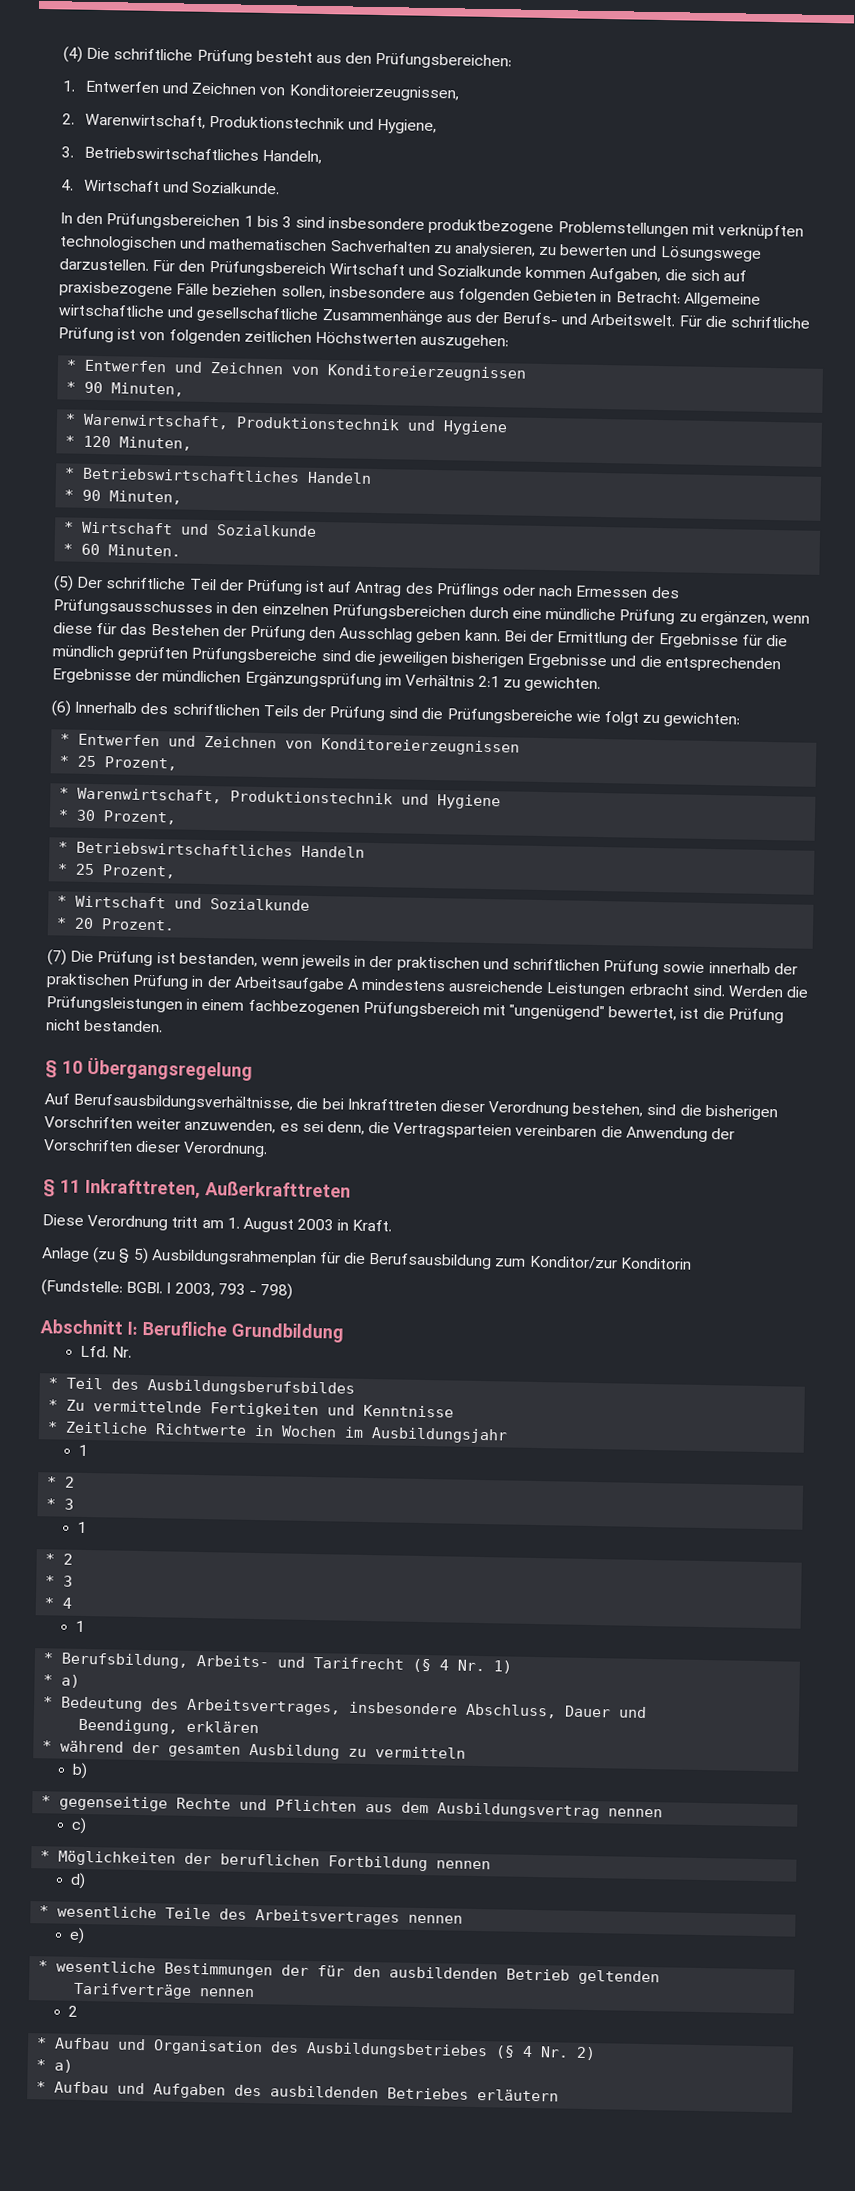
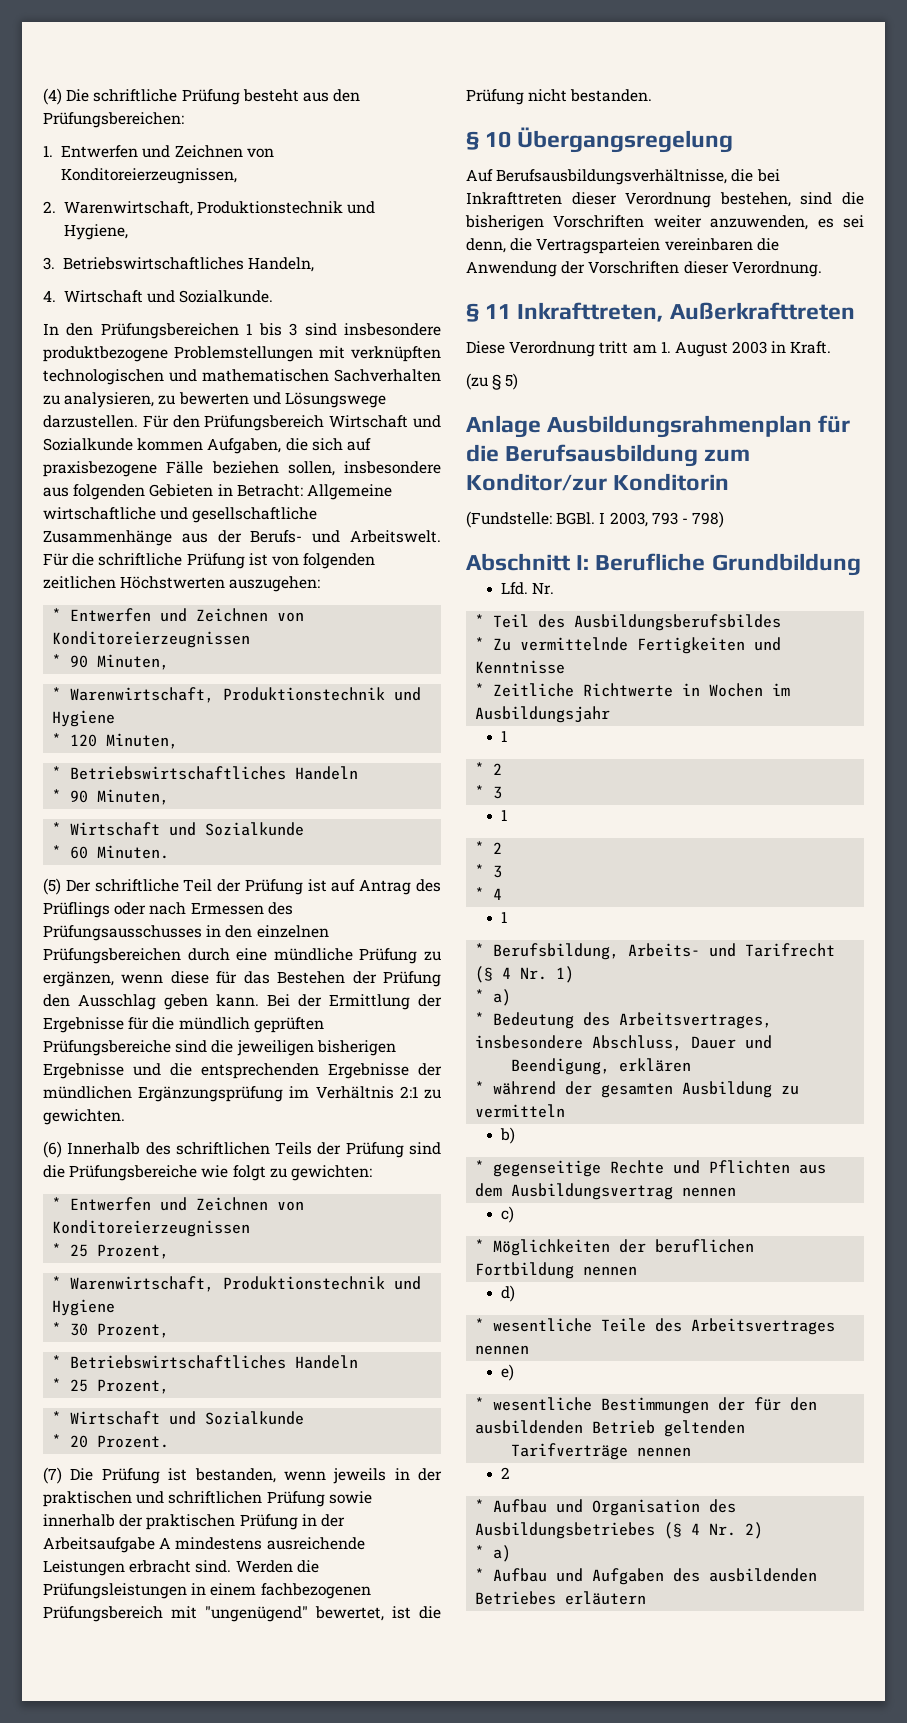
- Anlage (zu § 5) Ausbildungsrahmenplan für die Berufsausbildung zum Konditor/zur Konditorin
+ (zu § 5)
+ Anlage Ausbildungsrahmenplan für die Berufsausbildung zum Konditor/zur Konditorin

